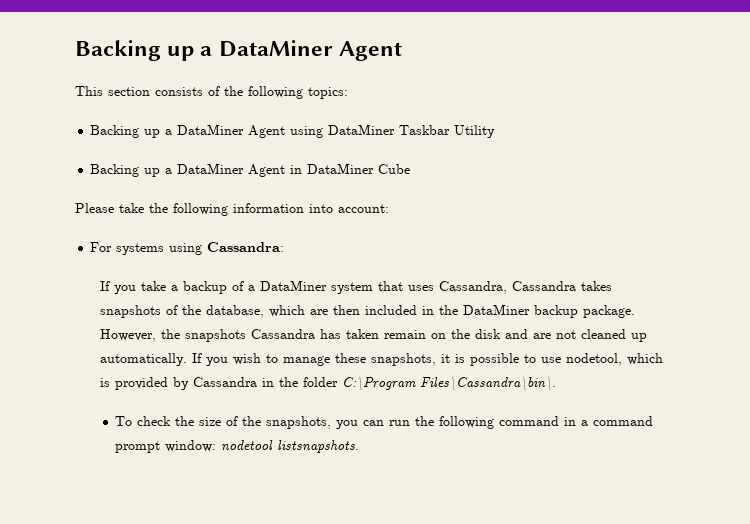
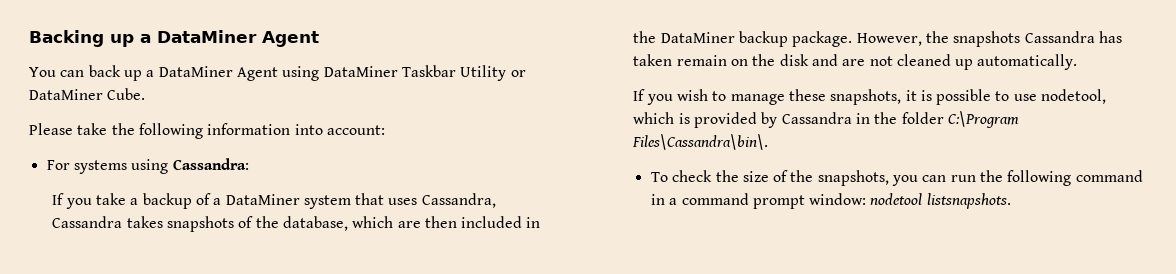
- This section consists of the following topics:
- Backing up a DataMiner Agent using DataMiner Taskbar Utility
- Backing up a DataMiner Agent in DataMiner Cube
+ You can back up a DataMiner Agent using DataMiner Taskbar Utility or DataMiner Cube.
- However, the snapshots Cassandra has taken remain on the disk and are not cleaned up automatically. If you wish to manage these snapshots, it is possible to use nodetool, which is provided by Cassandra in the folder C:\Program Files\Cassandra\bin\.
+ However, the snapshots Cassandra has taken remain on the disk and are not cleaned up automatically.
+ If you wish to manage these snapshots, it is possible to use nodetool, which is provided by Cassandra in the folder C:\Program Files\Cassandra\bin\.

